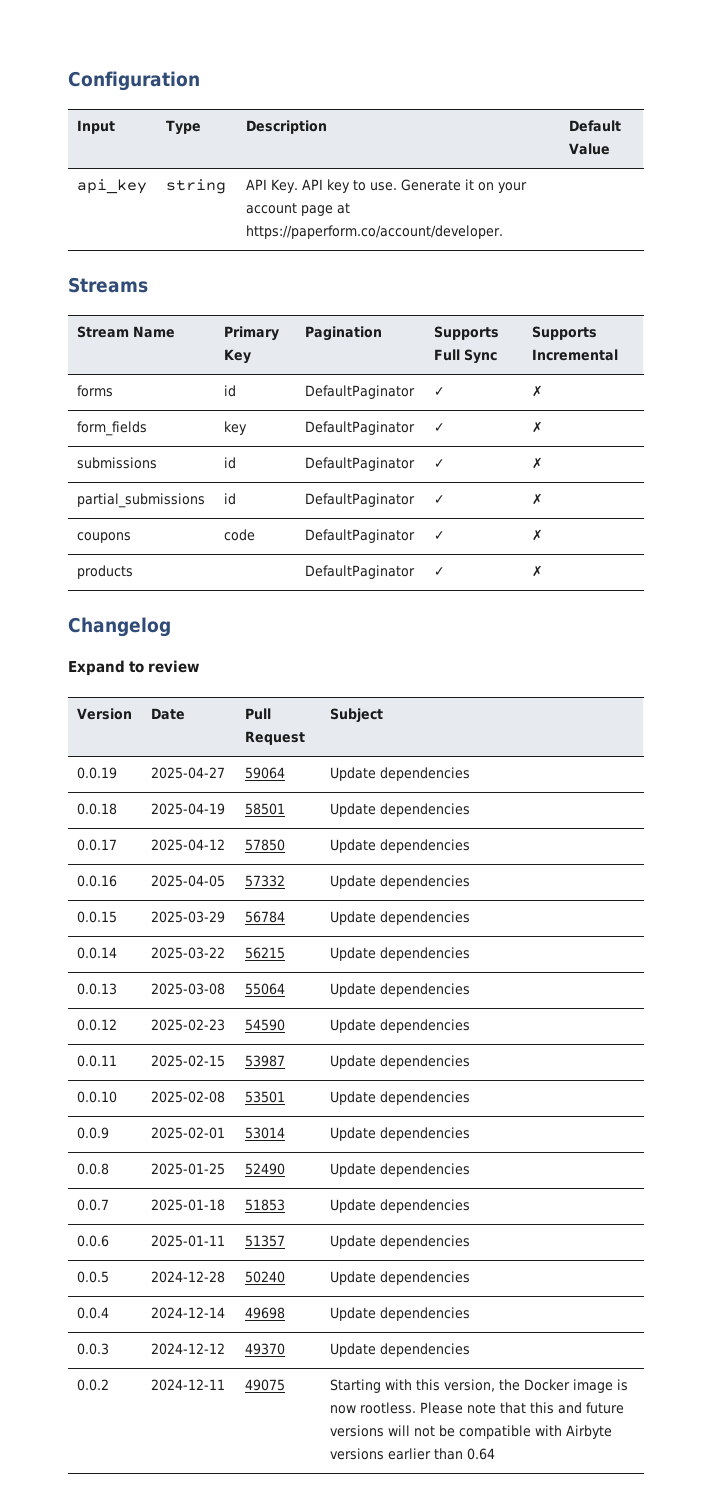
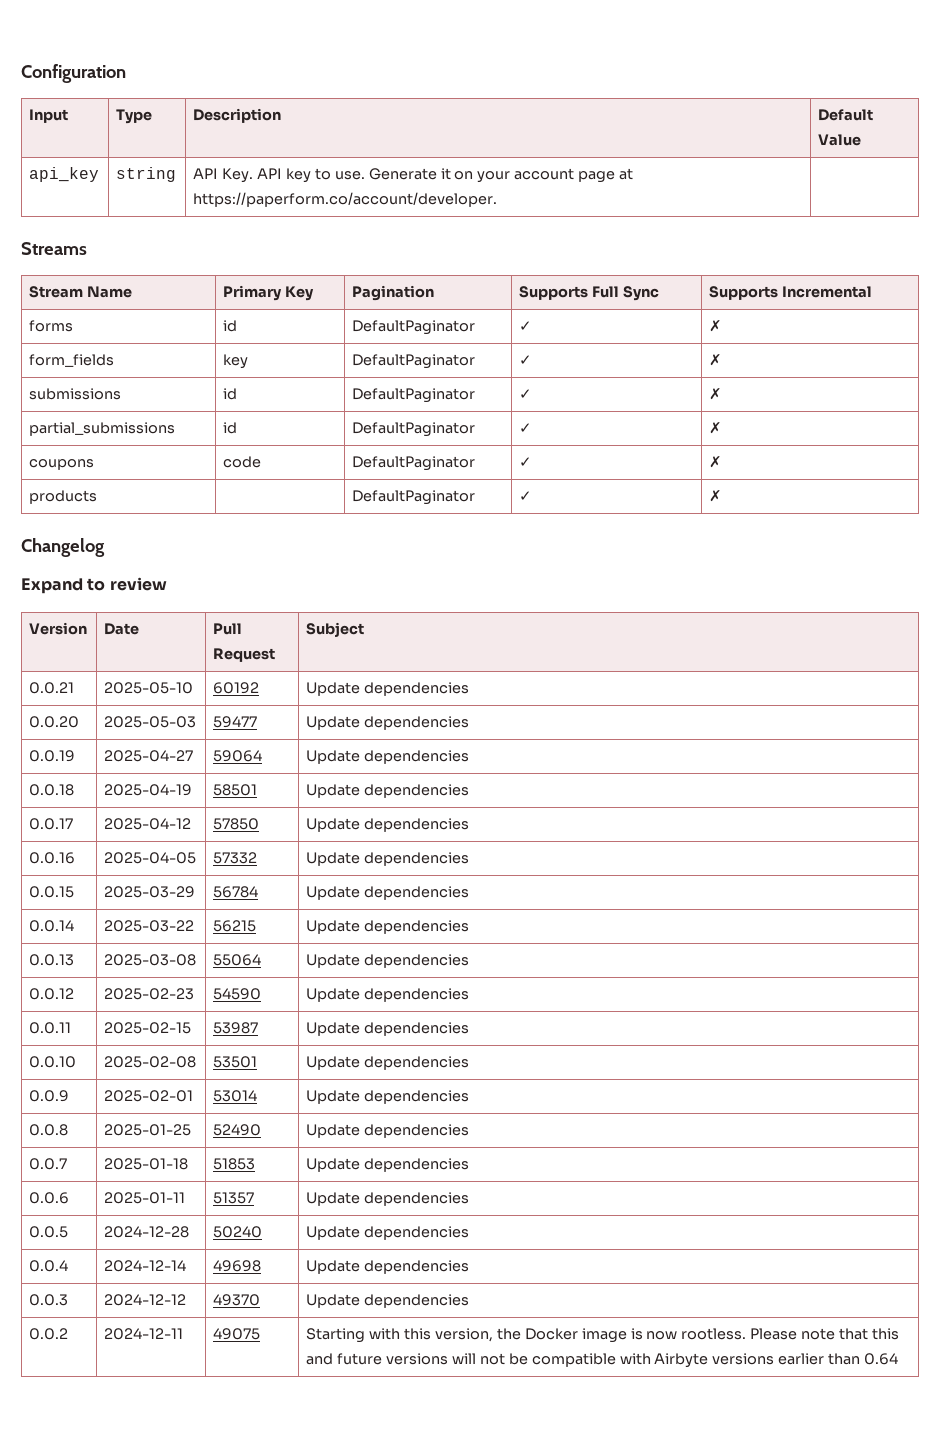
+ 0.0.21 | 2025-05-10 | 60192 | Update dependencies
+ 0.0.20 | 2025-05-03 | 59477 | Update dependencies

